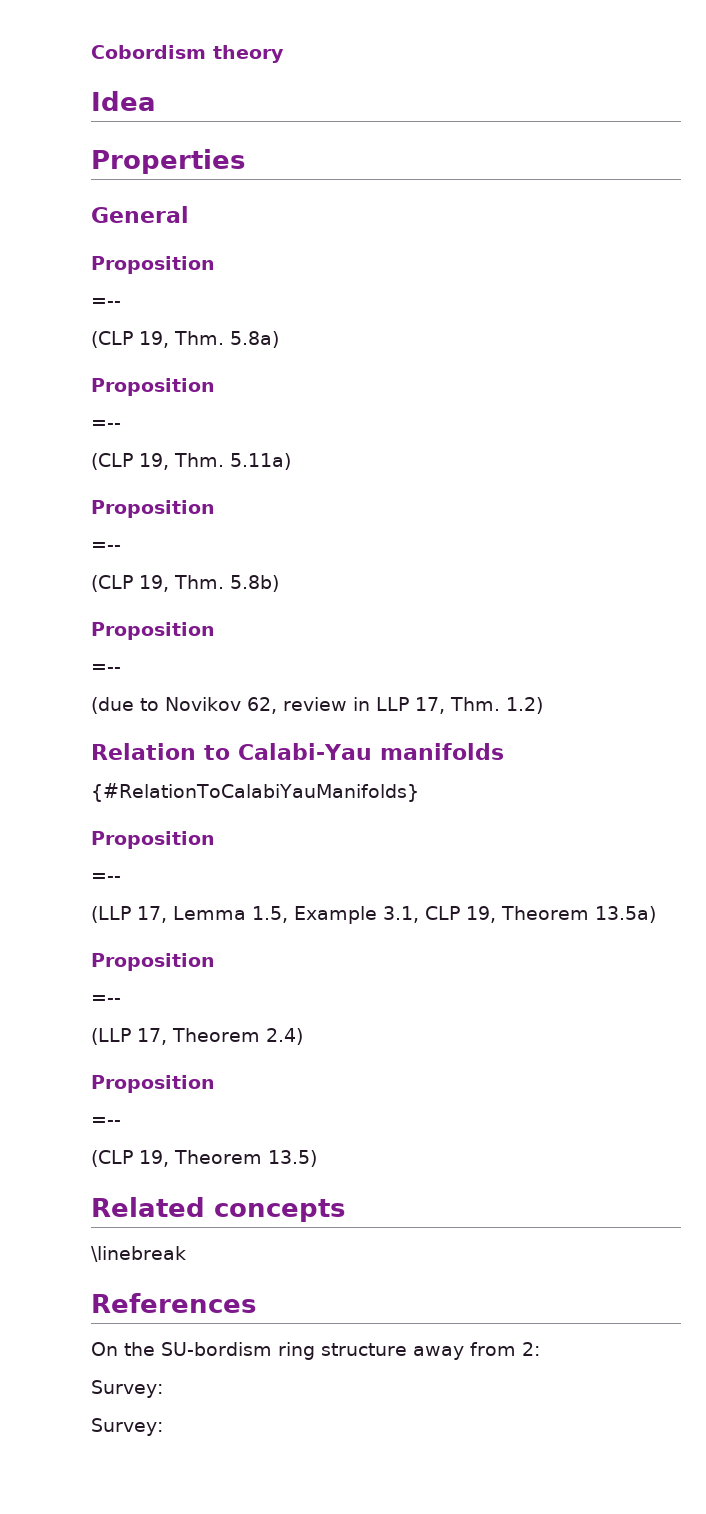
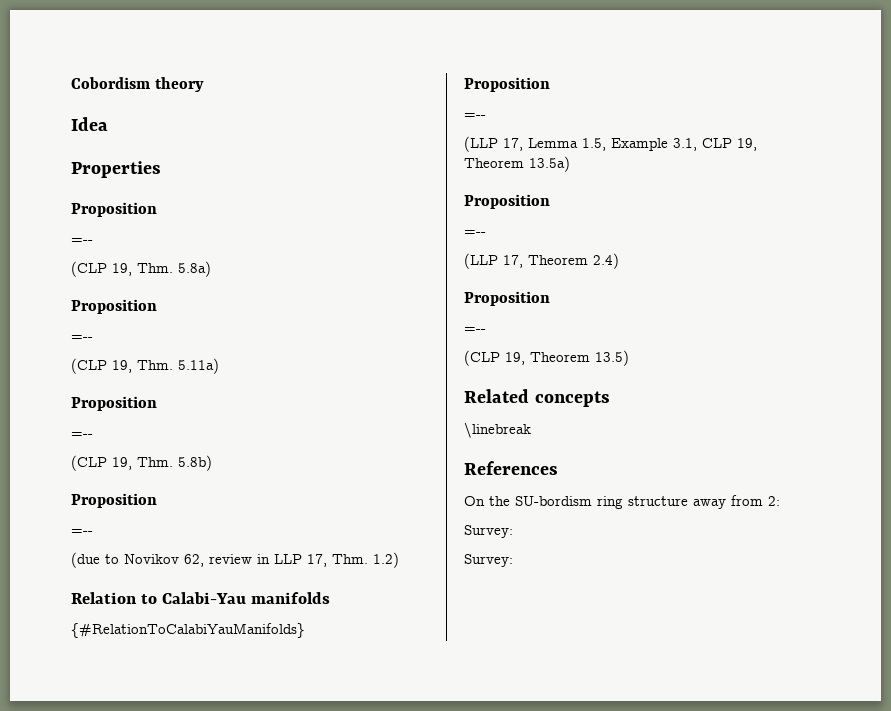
- General

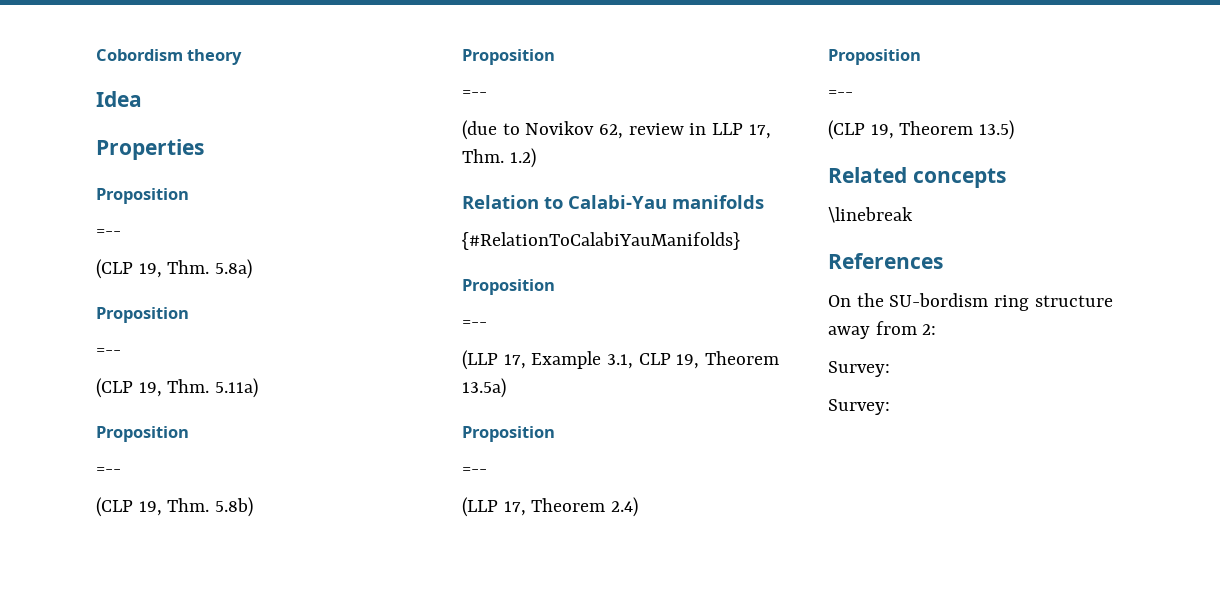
- (LLP 17, Lemma 1.5, Example 3.1, CLP 19, Theorem 13.5a)
+ (LLP 17, Example 3.1, CLP 19, Theorem 13.5a)

